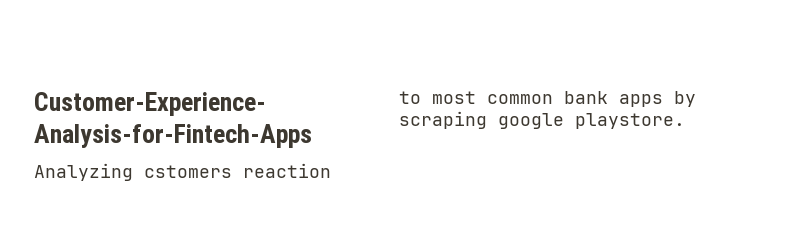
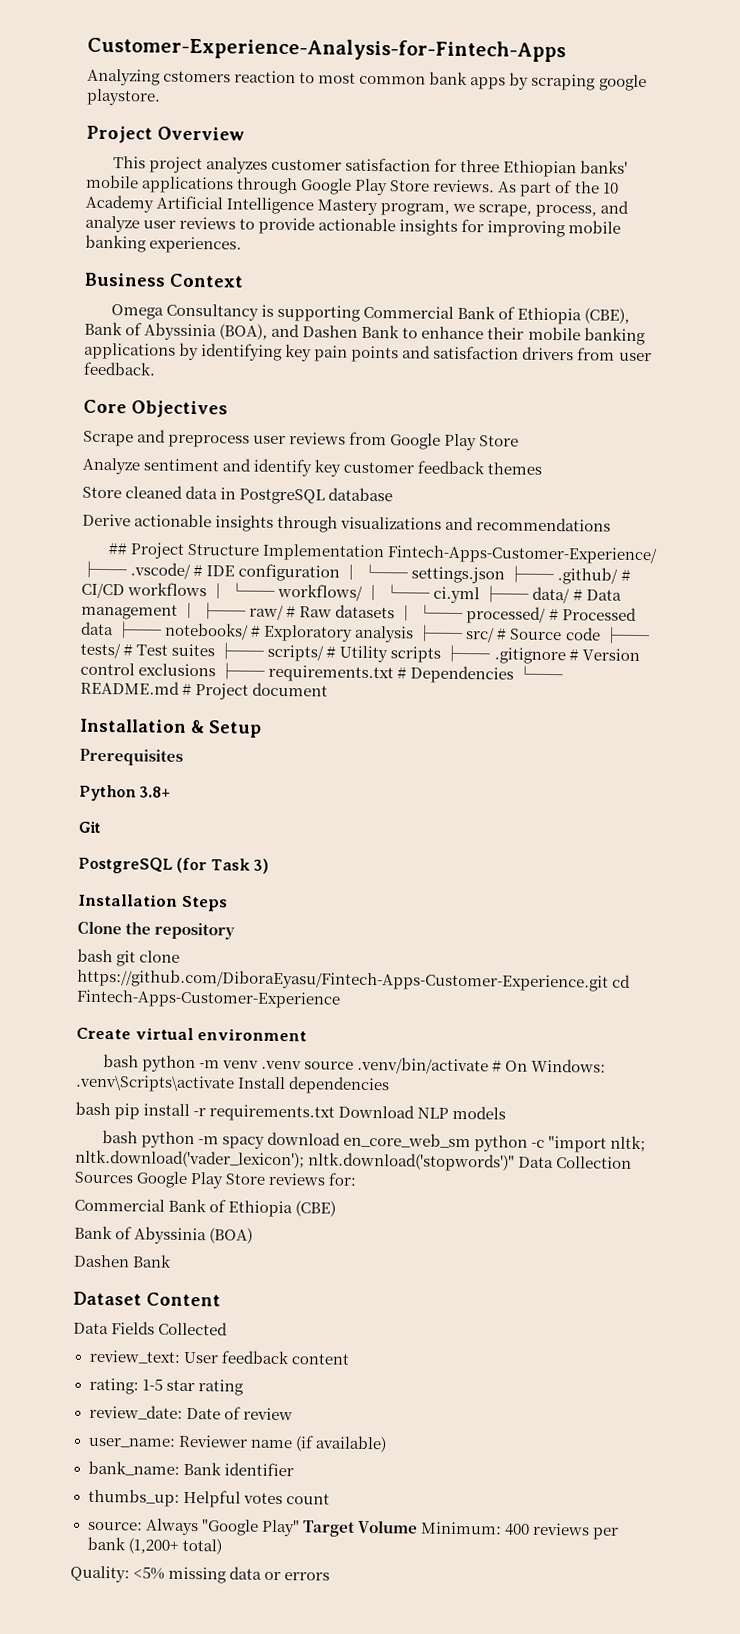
+ Project Overview
+ This project analyzes customer satisfaction for three Ethiopian banks' mobile applications through Google Play Store reviews. As part of the 10 Academy Artificial Intelligence Mastery program, we scrape, process, and analyze user reviews to provide actionable insights for improving mobile banking experiences.
+ Business Context
+ Omega Consultancy is supporting Commercial Bank of Ethiopia (CBE), Bank of Abyssinia (BOA), and Dashen Bank to enhance their mobile banking applications by identifying key pain points and satisfaction drivers from user feedback.
+ Core Objectives
+ Scrape and preprocess user reviews from Google Play Store
+ Analyze sentiment and identify key customer feedback themes
+ Store cleaned data in PostgreSQL database
+ Derive actionable insights through visualizations and recommendations
+ ## Project Structure Implementation Fintech-Apps-Customer-Experience/ ├── .vscode/ # IDE configuration │ └── settings.json ├── .github/ # CI/CD workflows │ └── workflows/ │ └── ci.yml ├── data/ # Data management │ ├── raw/ # Raw datasets │ └── processed/ # Processed data ├── notebooks/ # Exploratory analysis ├── src/ # Source code ├── tests/ # Test suites ├── scripts/ # Utility scripts ├── .gitignore # Version control exclusions ├── requirements.txt # Dependencies └── README.md # Project document
+ Installation & Setup
+ Prerequisites
+ Python 3.8+
+ Git
+ PostgreSQL (for Task 3)
+ Installation Steps
+ Clone the repository
+ bash git clone https://github.com/DiboraEyasu/Fintech-Apps-Customer-Experience.git cd Fintech-Apps-Customer-Experience
+ Create virtual environment
+ bash python -m venv .venv source .venv/bin/activate # On Windows: .venv\Scripts\activate Install dependencies
+ bash pip install -r requirements.txt Download NLP models
+ bash python -m spacy download en_core_web_sm python -c "import nltk; nltk.download('vader_lexicon'); nltk.download('stopwords')" Data Collection Sources Google Play Store reviews for:
+ Commercial Bank of Ethiopia (CBE)
+ Bank of Abyssinia (BOA)
+ Dashen Bank
+ Dataset Content
+ Data Fields Collected
+ review_text: User feedback content
+ rating: 1-5 star rating
+ review_date: Date of review
+ user_name: Reviewer name (if available)
+ bank_name: Bank identifier
+ thumbs_up: Helpful votes count
+ source: Always "Google Play" Target Volume Minimum: 400 reviews per bank (1,200+ total)
+ Quality: <5% missing data or errors

